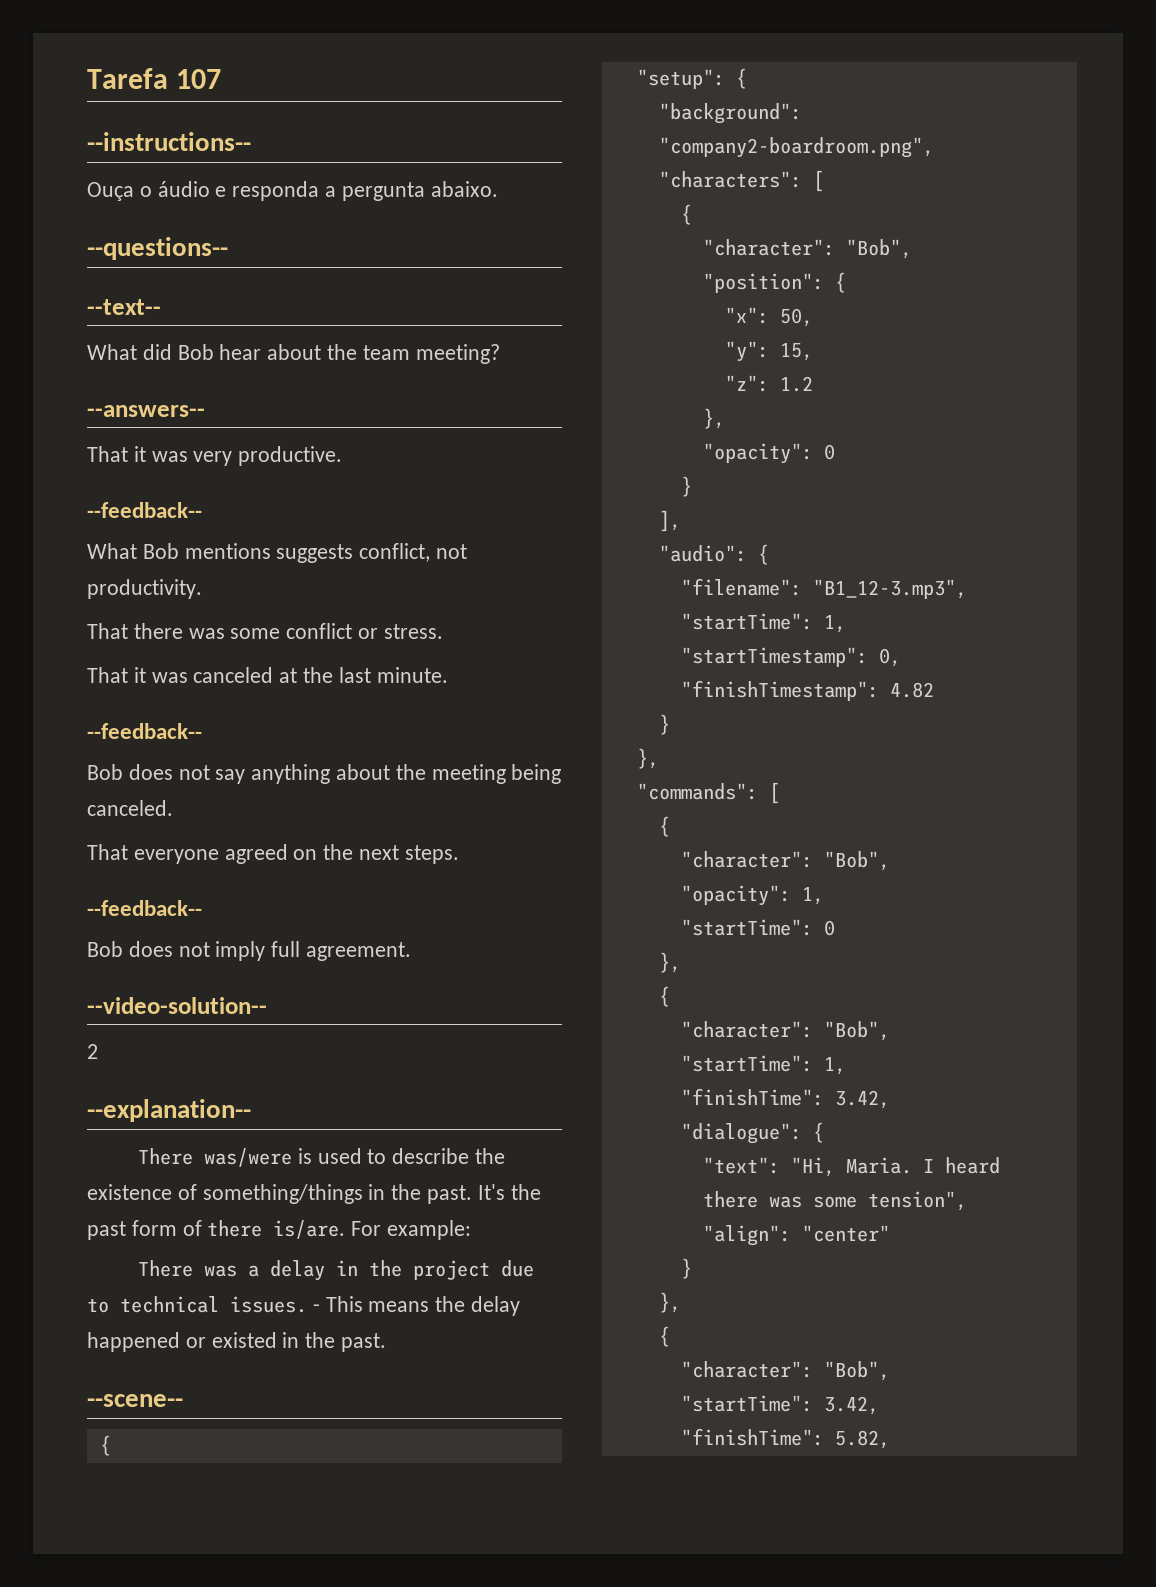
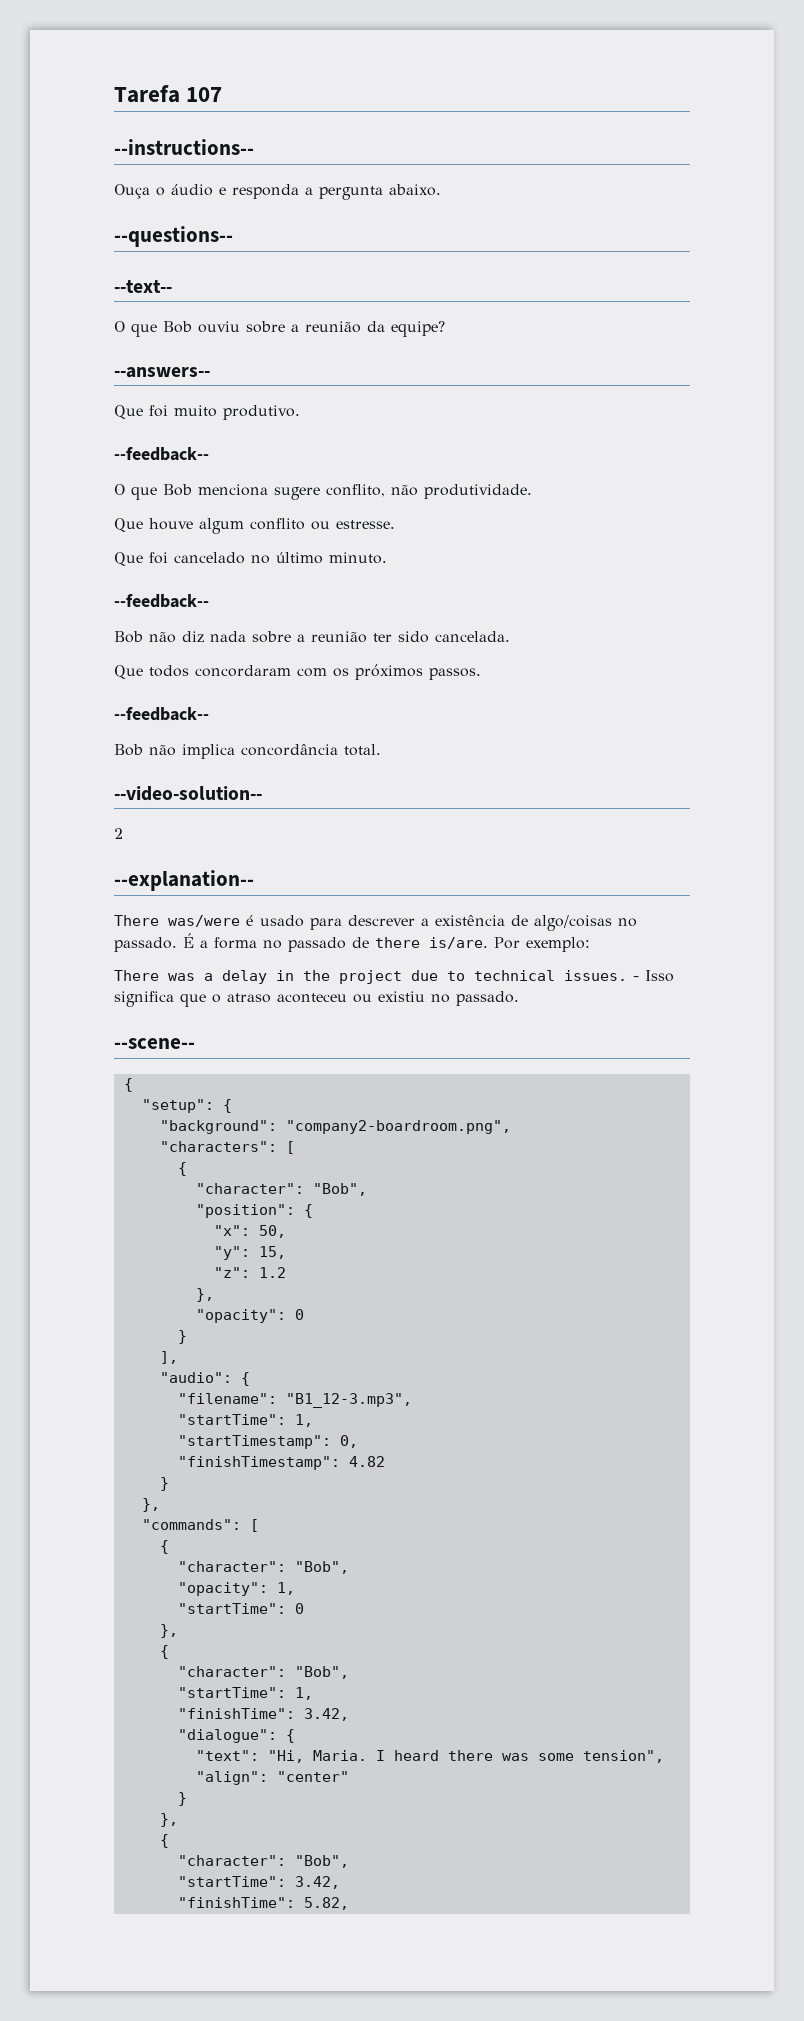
- What did Bob hear about the team meeting?
+ O que Bob ouviu sobre a reunião da equipe?
  --answers--
- That it was very productive.
+ Que foi muito produtivo.
  --feedback--
- What Bob mentions suggests conflict, not productivity.
- That there was some conflict or stress.
- That it was canceled at the last minute.
+ O que Bob menciona sugere conflito, não produtividade.
+ Que houve algum conflito ou estresse.
+ Que foi cancelado no último minuto.
  --feedback--
- Bob does not say anything about the meeting being canceled.
- That everyone agreed on the next steps.
+ Bob não diz nada sobre a reunião ter sido cancelada.
+ Que todos concordaram com os próximos passos.
  --feedback--
- Bob does not imply full agreement.
+ Bob não implica concordância total.
- There was/were is used to describe the existence of something/things in the past. It's the past form of there is/are. For example:
+ There was/were é usado para descrever a existência de algo/coisas no passado. É a forma no passado de there is/are. Por exemplo:
- - This means the delay happened or existed in the past.
+ - Isso significa que o atraso aconteceu ou existiu no passado.

